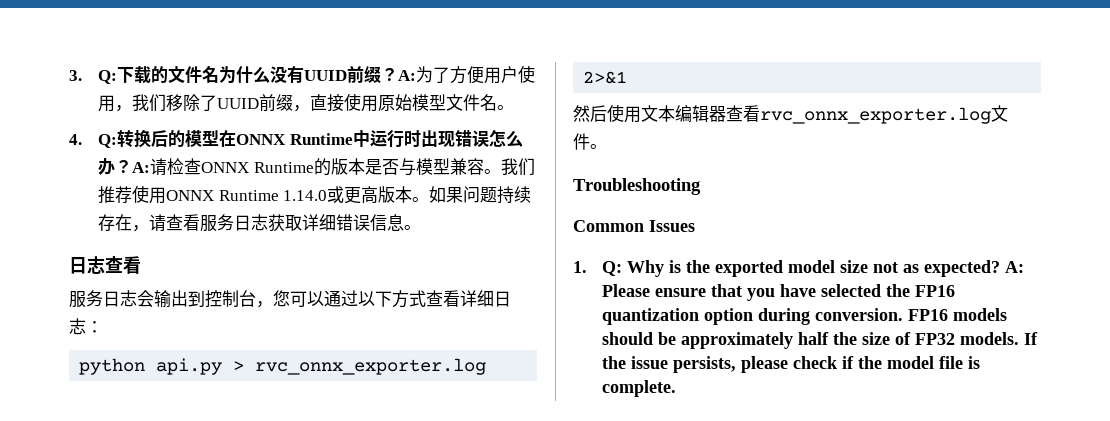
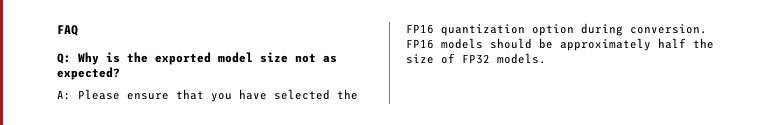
- 3. Q:下载的文件名为什么没有UUID前缀？A:为了方便用户使用，我们移除了UUID前缀，直接使用原始模型文件名。
- 4. Q:转换后的模型在ONNX Runtime中运行时出现错误怎么办？A:请检查ONNX Runtime的版本是否与模型兼容。我们推荐使用ONNX Runtime 1.14.0或更高版本。如果问题持续存在，请查看服务日志获取详细错误信息。
- 日志查看
- 服务日志会输出到控制台，您可以通过以下方式查看详细日志：
- python api.py > rvc_onnx_exporter.log 2>&1
- 然后使用文本编辑器查看rvc_onnx_exporter.log文件。
- Troubleshooting
- Common Issues
- 1. Q: Why is the exported model size not as expected? A: Please ensure that you have selected the FP16 quantization option during conversion.
+ FAQ
+ Q: Why is the exported model size not as expected?
+ A: Please ensure that you have selected the FP16 quantization option during conversion.
- If the issue persists, please check if the model file is complete.

